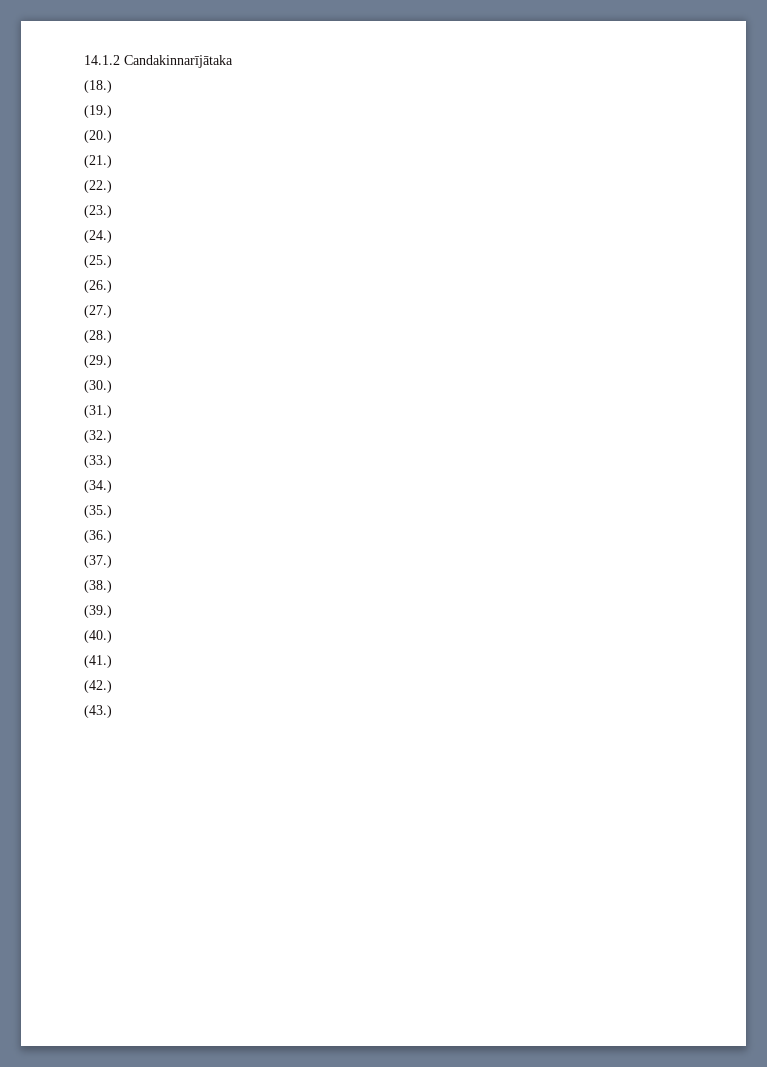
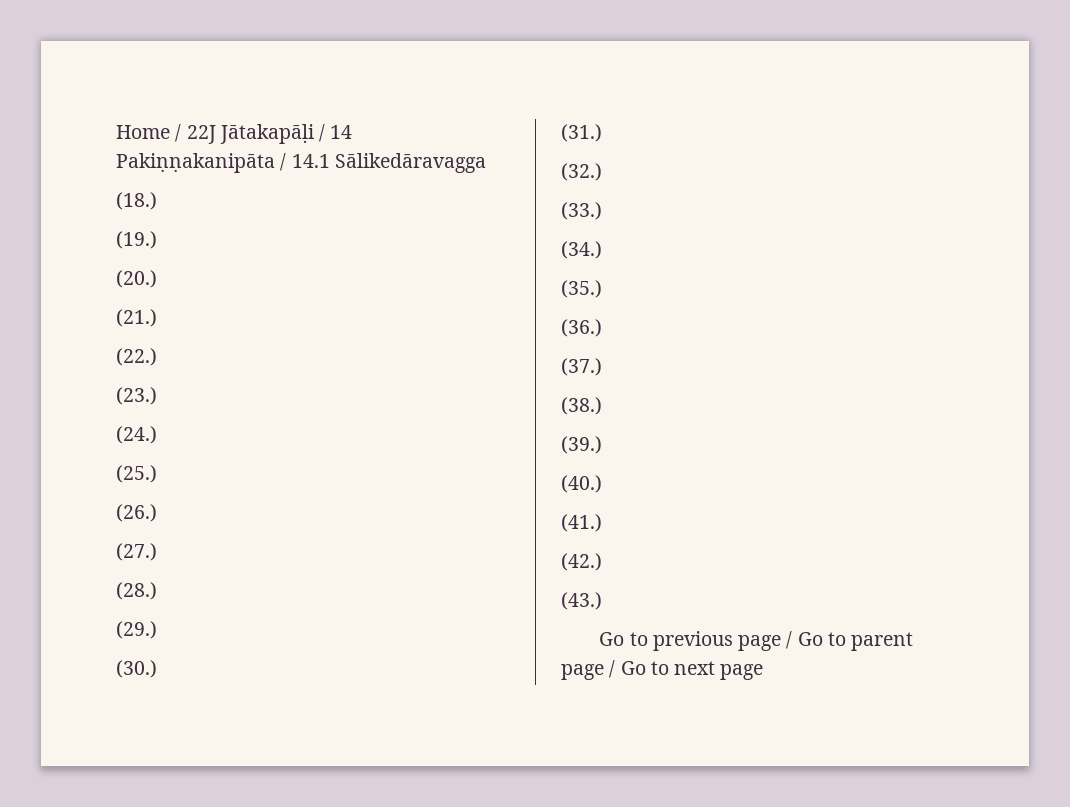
- 14.1.2 Candakinnarījātaka
+ Home / 22J Jātakapāḷi / 14 Pakiṇṇakanipāta / 14.1 Sālikedāravagga
+ Go to previous page / Go to parent page / Go to next page

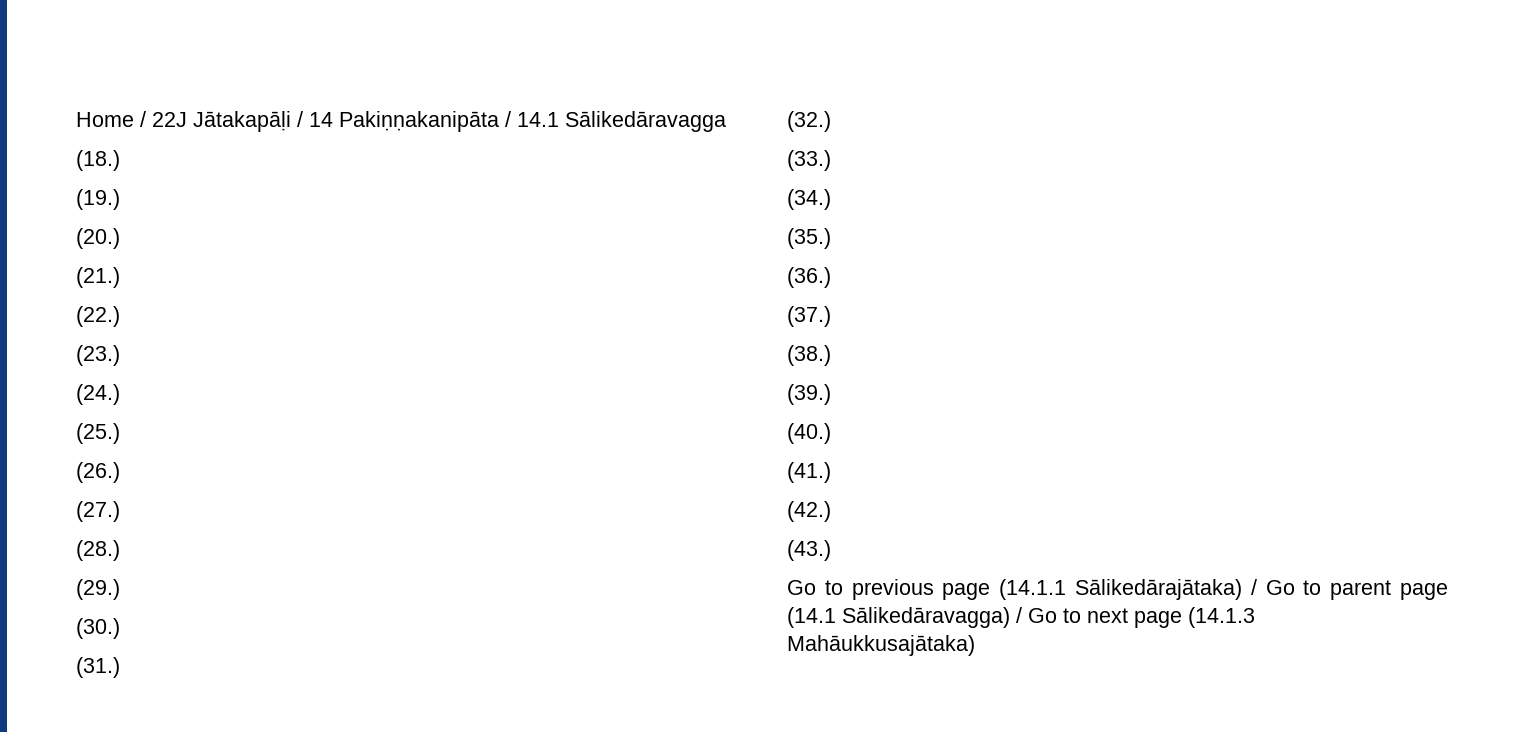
- Go to previous page / Go to parent page / Go to next page
+ Go to previous page (14.1.1 Sālikedārajātaka) / Go to parent page (14.1 Sālikedāravagga) / Go to next page (14.1.3 Mahāukkusajātaka)

